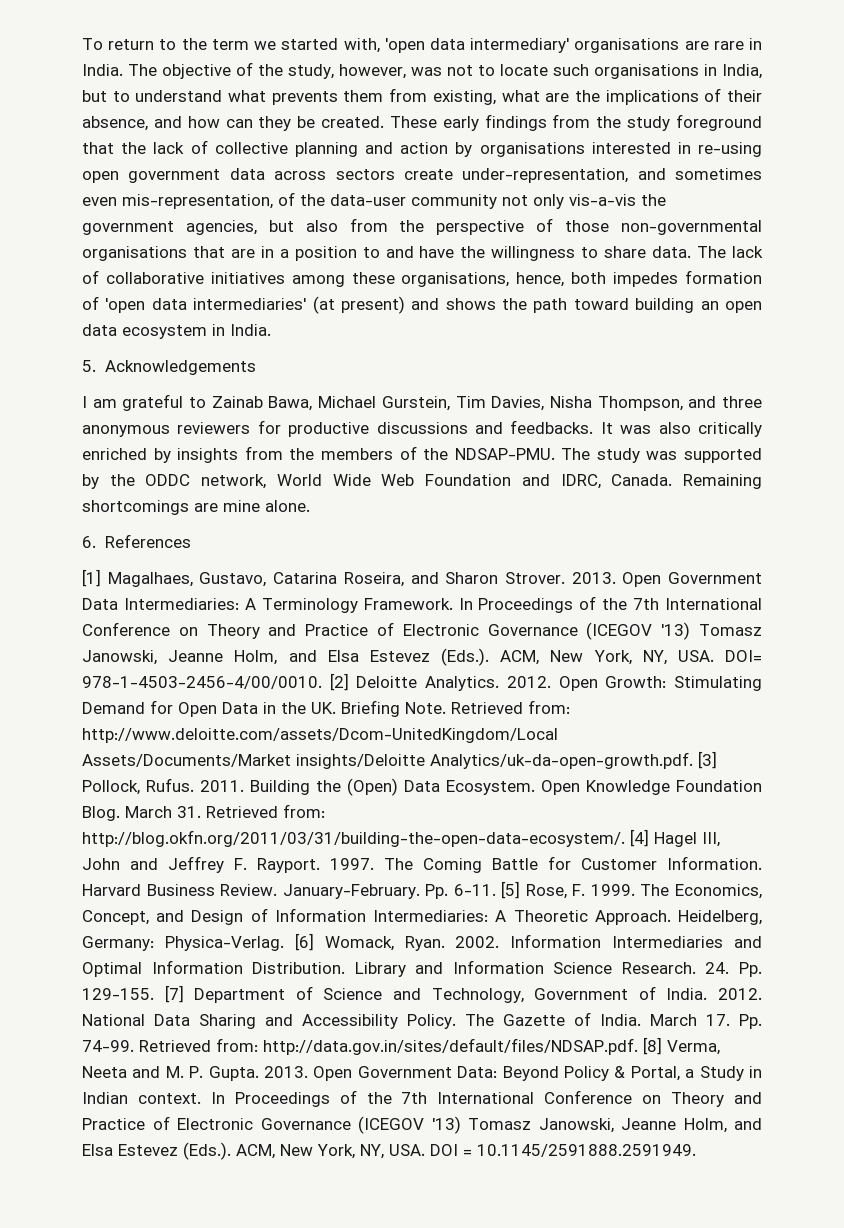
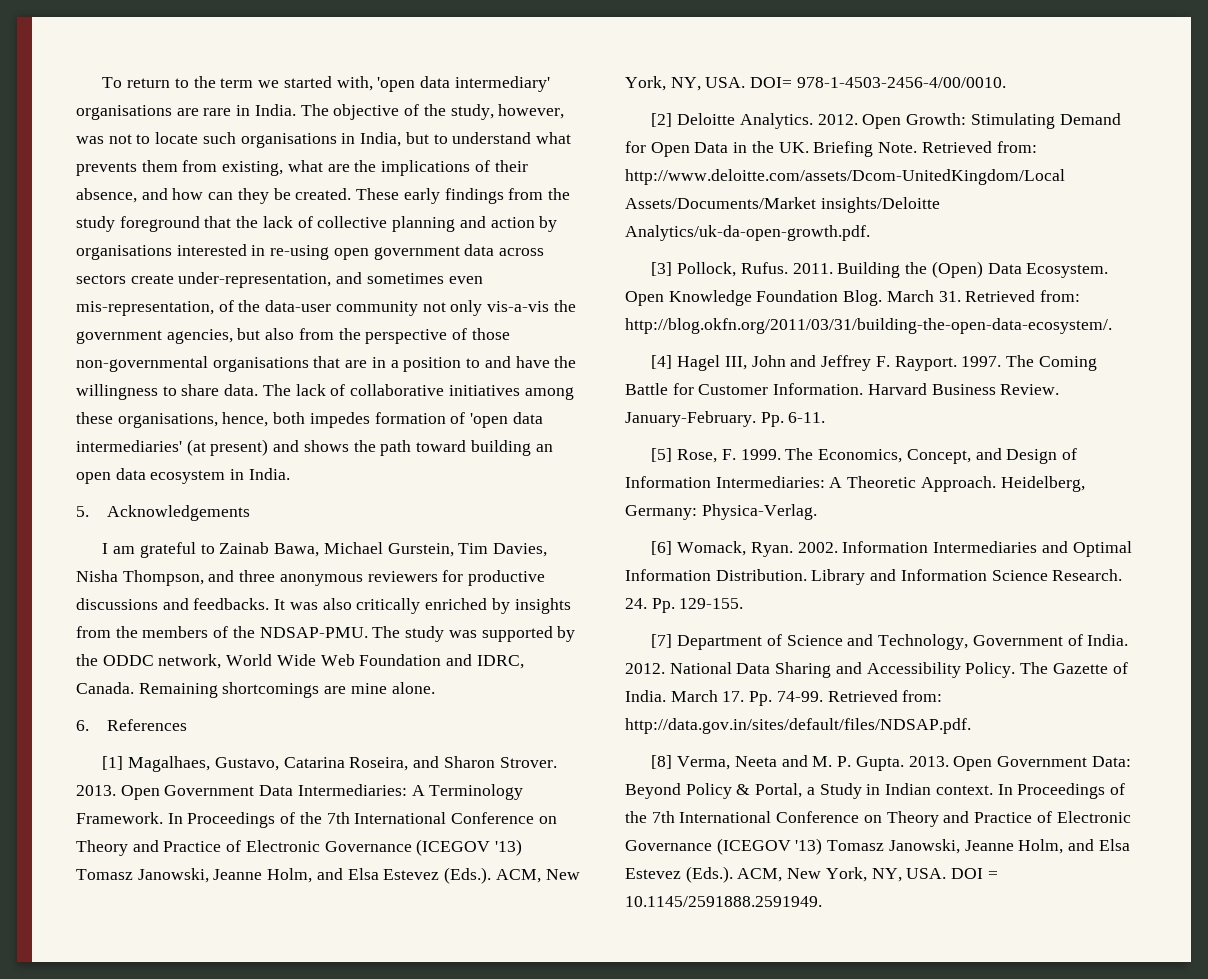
- In Proceedings of the 7th International Conference on Theory and Practice of Electronic Governance (ICEGOV '13) Tomasz Janowski, Jeanne Holm, and Elsa Estevez (Eds.). ACM, New York, NY, USA. DOI= 978-1-4503-2456-4/00/0010. [2] Deloitte Analytics.
+ In Proceedings of the 7th International Conference on Theory and Practice of Electronic Governance (ICEGOV '13) Tomasz Janowski, Jeanne Holm, and Elsa Estevez (Eds.). ACM, New York, NY, USA. DOI= 978-1-4503-2456-4/00/0010.
+ [2] Deloitte Analytics.
- Retrieved from: http://www.deloitte.com/assets/Dcom-UnitedKingdom/Local Assets/Documents/Market insights/Deloitte Analytics/uk-da-open-growth.pdf. [3] Pollock, Rufus.
+ Retrieved from: http://www.deloitte.com/assets/Dcom-UnitedKingdom/Local Assets/Documents/Market insights/Deloitte Analytics/uk-da-open-growth.pdf.
+ [3] Pollock, Rufus.
- March 31. Retrieved from: http://blog.okfn.org/2011/03/31/building-the-open-data-ecosystem/. [4] Hagel III, John and Jeffrey F. Rayport.
+ March 31. Retrieved from: http://blog.okfn.org/2011/03/31/building-the-open-data-ecosystem/.
+ [4] Hagel III, John and Jeffrey F. Rayport.
- Pp. 6-11. [5] Rose, F. 1999.
+ Pp. 6-11.
+ [5] Rose, F. 1999.
- Heidelberg, Germany: Physica-Verlag. [6] Womack, Ryan.
+ Heidelberg, Germany: Physica-Verlag.
+ [6] Womack, Ryan.
- 24. Pp. 129-155. [7] Department of Science and Technology, Government of India.
+ 24. Pp. 129-155.
+ [7] Department of Science and Technology, Government of India.
- Retrieved from: http://data.gov.in/sites/default/files/NDSAP.pdf. [8] Verma, Neeta and M. P. Gupta.
+ Retrieved from: http://data.gov.in/sites/default/files/NDSAP.pdf.
+ [8] Verma, Neeta and M. P. Gupta.

